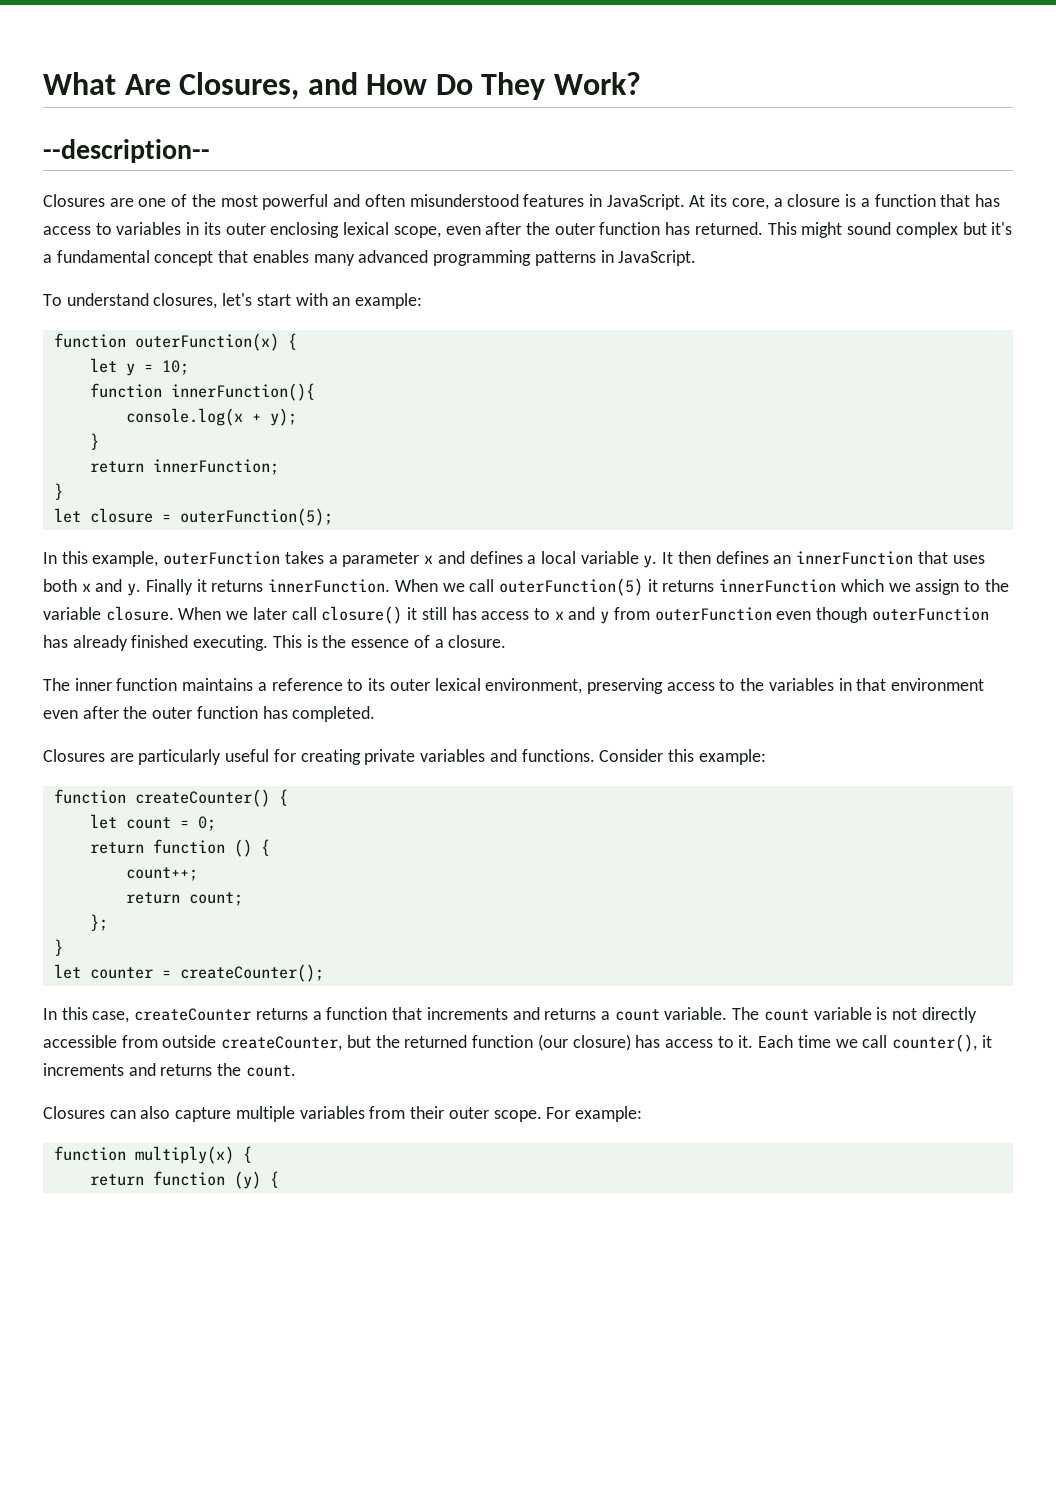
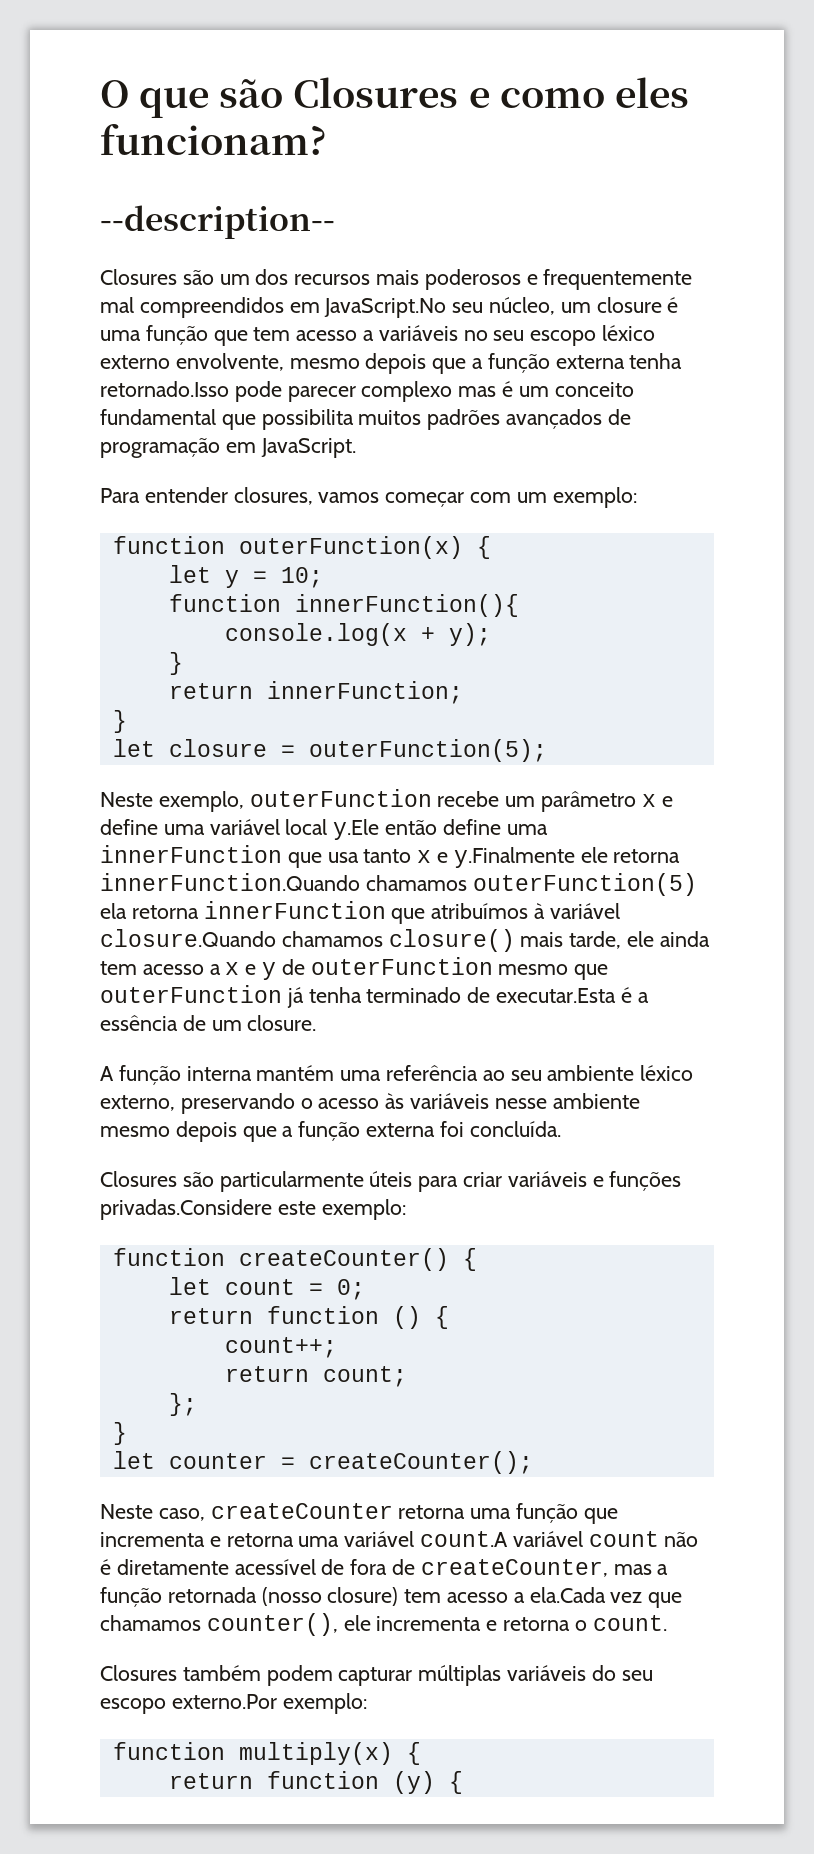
- What Are Closures, and How Do They Work?
+ O que são Closures e como eles funcionam?
  --description--
- Closures are one of the most powerful and often misunderstood features in JavaScript. At its core, a closure is a function that has access to variables in its outer enclosing lexical scope, even after the outer function has returned. This might sound complex but it's a fundamental concept that enables many advanced programming patterns in JavaScript.
- To understand closures, let's start with an example:
+ Closures são um dos recursos mais poderosos e frequentemente mal compreendidos em JavaScript.No seu núcleo, um closure é uma função que tem acesso a variáveis no seu escopo léxico externo envolvente, mesmo depois que a função externa tenha retornado.Isso pode parecer complexo mas é um conceito fundamental que possibilita muitos padrões avançados de programação em JavaScript.
+ Para entender closures, vamos começar com um exemplo:
- In this example, outerFunction takes a parameter x and defines a local variable y. It then defines an innerFunction that uses both x and y. Finally it returns innerFunction. When we call outerFunction(5) it returns innerFunction which we assign to the variable closure. When we later call closure() it still has access to x and y from outerFunction even though outerFunction has already finished executing. This is the essence of a closure.
- The inner function maintains a reference to its outer lexical environment, preserving access to the variables in that environment even after the outer function has completed.
- Closures are particularly useful for creating private variables and functions. Consider this example:
+ Neste exemplo, outerFunction recebe um parâmetro x e define uma variável local y.Ele então define uma innerFunction que usa tanto x e y.Finalmente ele retorna innerFunction.Quando chamamos outerFunction(5) ela retorna innerFunction que atribuímos à variável closure.Quando chamamos closure() mais tarde, ele ainda tem acesso a x e y de outerFunction mesmo que outerFunction já tenha terminado de executar.Esta é a essência de um closure.
+ A função interna mantém uma referência ao seu ambiente léxico externo, preservando o acesso às variáveis nesse ambiente mesmo depois que a função externa foi concluída.
+ Closures são particularmente úteis para criar variáveis e funções privadas.Considere este exemplo:
- In this case, createCounter returns a function that increments and returns a count variable. The count variable is not directly accessible from outside createCounter, but the returned function (our closure) has access to it. Each time we call counter(), it increments and returns the count.
- Closures can also capture multiple variables from their outer scope. For example:
+ Neste caso, createCounter retorna uma função que incrementa e retorna uma variável count.A variável count não é diretamente acessível de fora de createCounter, mas a função retornada (nosso closure) tem acesso a ela.Cada vez que chamamos counter(), ele incrementa e retorna o count.
+ Closures também podem capturar múltiplas variáveis do seu escopo externo.Por exemplo:

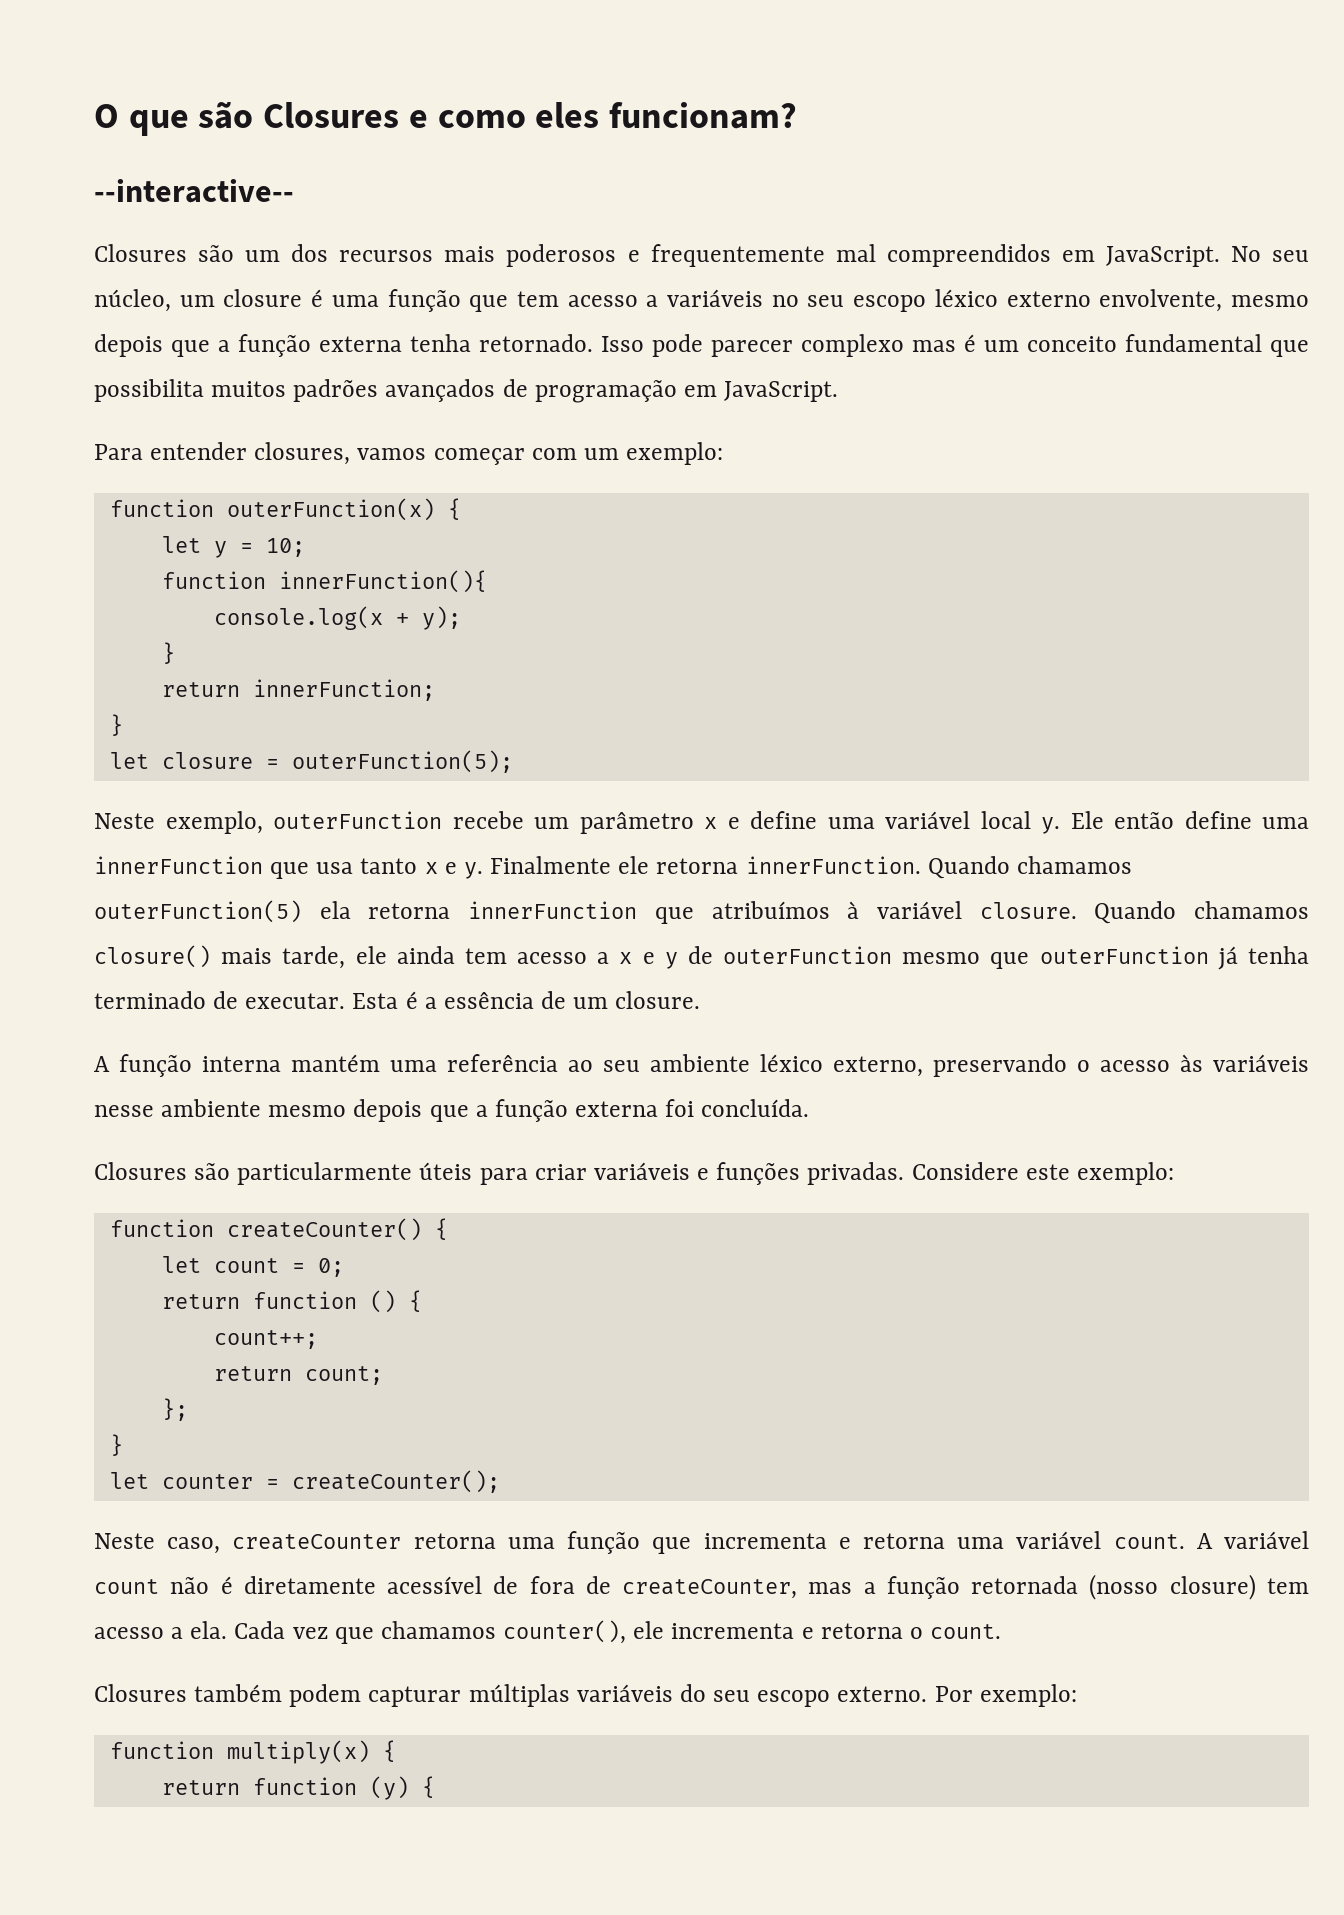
- --description--
+ --interactive--
- Closures são um dos recursos mais poderosos e frequentemente mal compreendidos em JavaScript.No seu núcleo, um closure é uma função que tem acesso a variáveis no seu escopo léxico externo envolvente, mesmo depois que a função externa tenha retornado.Isso pode parecer complexo mas é um conceito fundamental que possibilita muitos padrões avançados de programação em JavaScript.
+ Closures são um dos recursos mais poderosos e frequentemente mal compreendidos em JavaScript. No seu núcleo, um closure é uma função que tem acesso a variáveis no seu escopo léxico externo envolvente, mesmo depois que a função externa tenha retornado. Isso pode parecer complexo mas é um conceito fundamental que possibilita muitos padrões avançados de programação em JavaScript.
- Neste exemplo, outerFunction recebe um parâmetro x e define uma variável local y.Ele então define uma innerFunction que usa tanto x e y.Finalmente ele retorna innerFunction.Quando chamamos outerFunction(5) ela retorna innerFunction que atribuímos à variável closure.Quando chamamos closure() mais tarde, ele ainda tem acesso a x e y de outerFunction mesmo que outerFunction já tenha terminado de executar.Esta é a essência de um closure.
+ Neste exemplo, outerFunction recebe um parâmetro x e define uma variável local y. Ele então define uma innerFunction que usa tanto x e y. Finalmente ele retorna innerFunction. Quando chamamos outerFunction(5) ela retorna innerFunction que atribuímos à variável closure. Quando chamamos closure() mais tarde, ele ainda tem acesso a x e y de outerFunction mesmo que outerFunction já tenha terminado de executar. Esta é a essência de um closure.
- Closures são particularmente úteis para criar variáveis e funções privadas.Considere este exemplo:
+ Closures são particularmente úteis para criar variáveis e funções privadas. Considere este exemplo:
- Neste caso, createCounter retorna uma função que incrementa e retorna uma variável count.A variável count não é diretamente acessível de fora de createCounter, mas a função retornada (nosso closure) tem acesso a ela.Cada vez que chamamos counter(), ele incrementa e retorna o count.
+ Neste caso, createCounter retorna uma função que incrementa e retorna uma variável count. A variável count não é diretamente acessível de fora de createCounter, mas a função retornada (nosso closure) tem acesso a ela. Cada vez que chamamos counter(), ele incrementa e retorna o count.
- Closures também podem capturar múltiplas variáveis do seu escopo externo.Por exemplo:
+ Closures também podem capturar múltiplas variáveis do seu escopo externo. Por exemplo:

